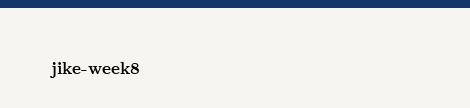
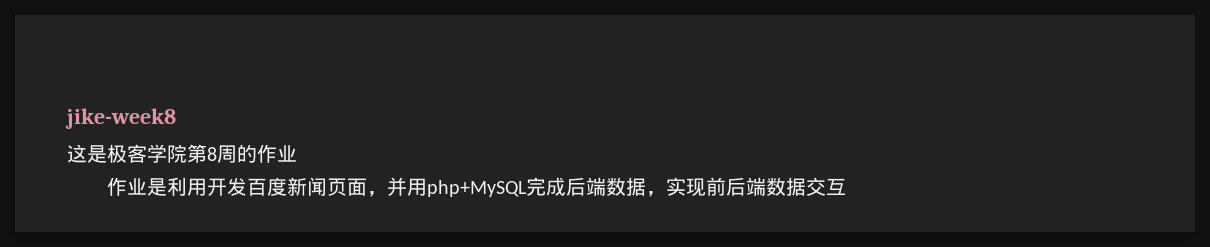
+ 这是极客学院第8周的作业
+ 作业是利用开发百度新闻页面，并用php+MySQL完成后端数据，实现前后端数据交互

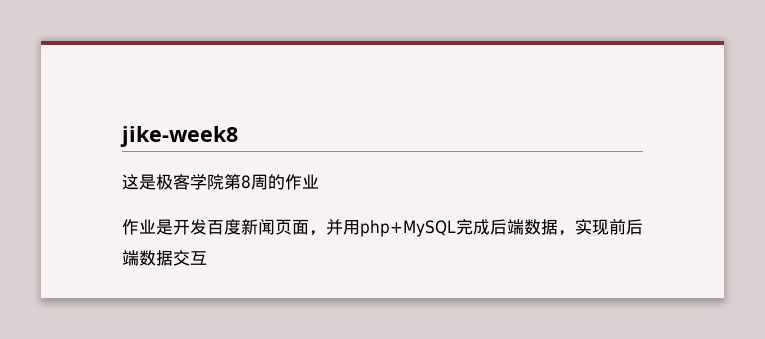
- 作业是利用开发百度新闻页面，并用php+MySQL完成后端数据，实现前后端数据交互
+ 作业是开发百度新闻页面，并用php+MySQL完成后端数据，实现前后端数据交互

